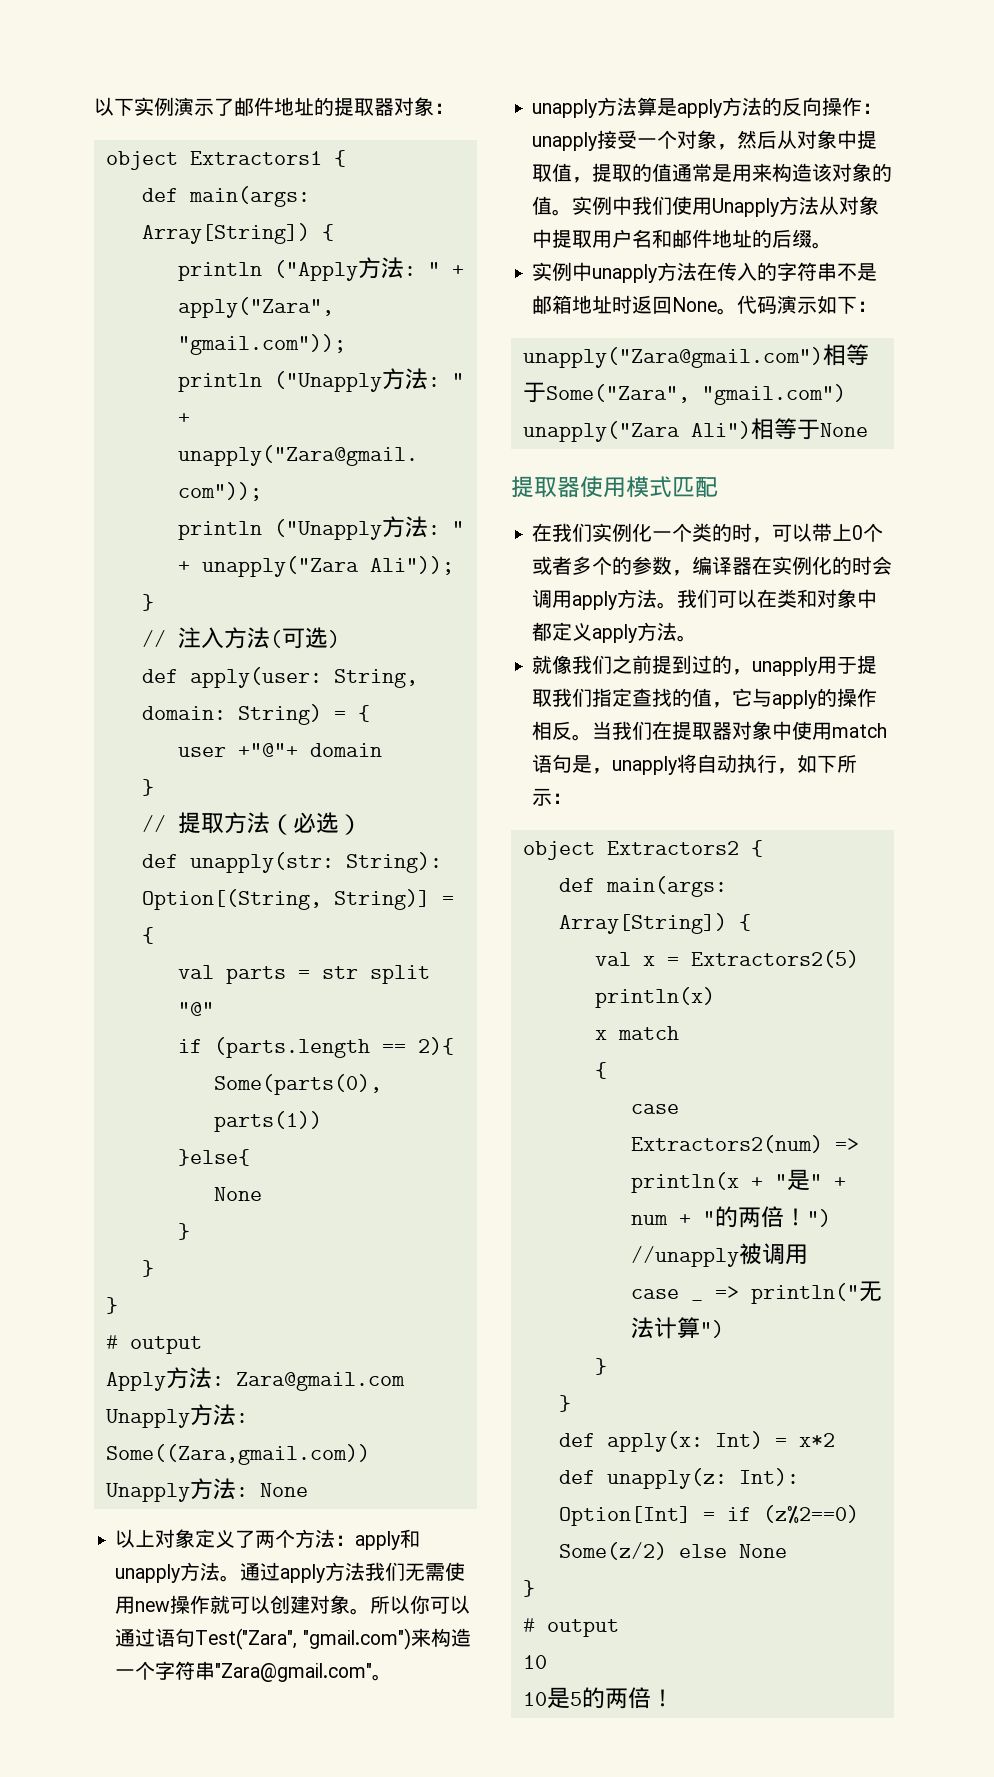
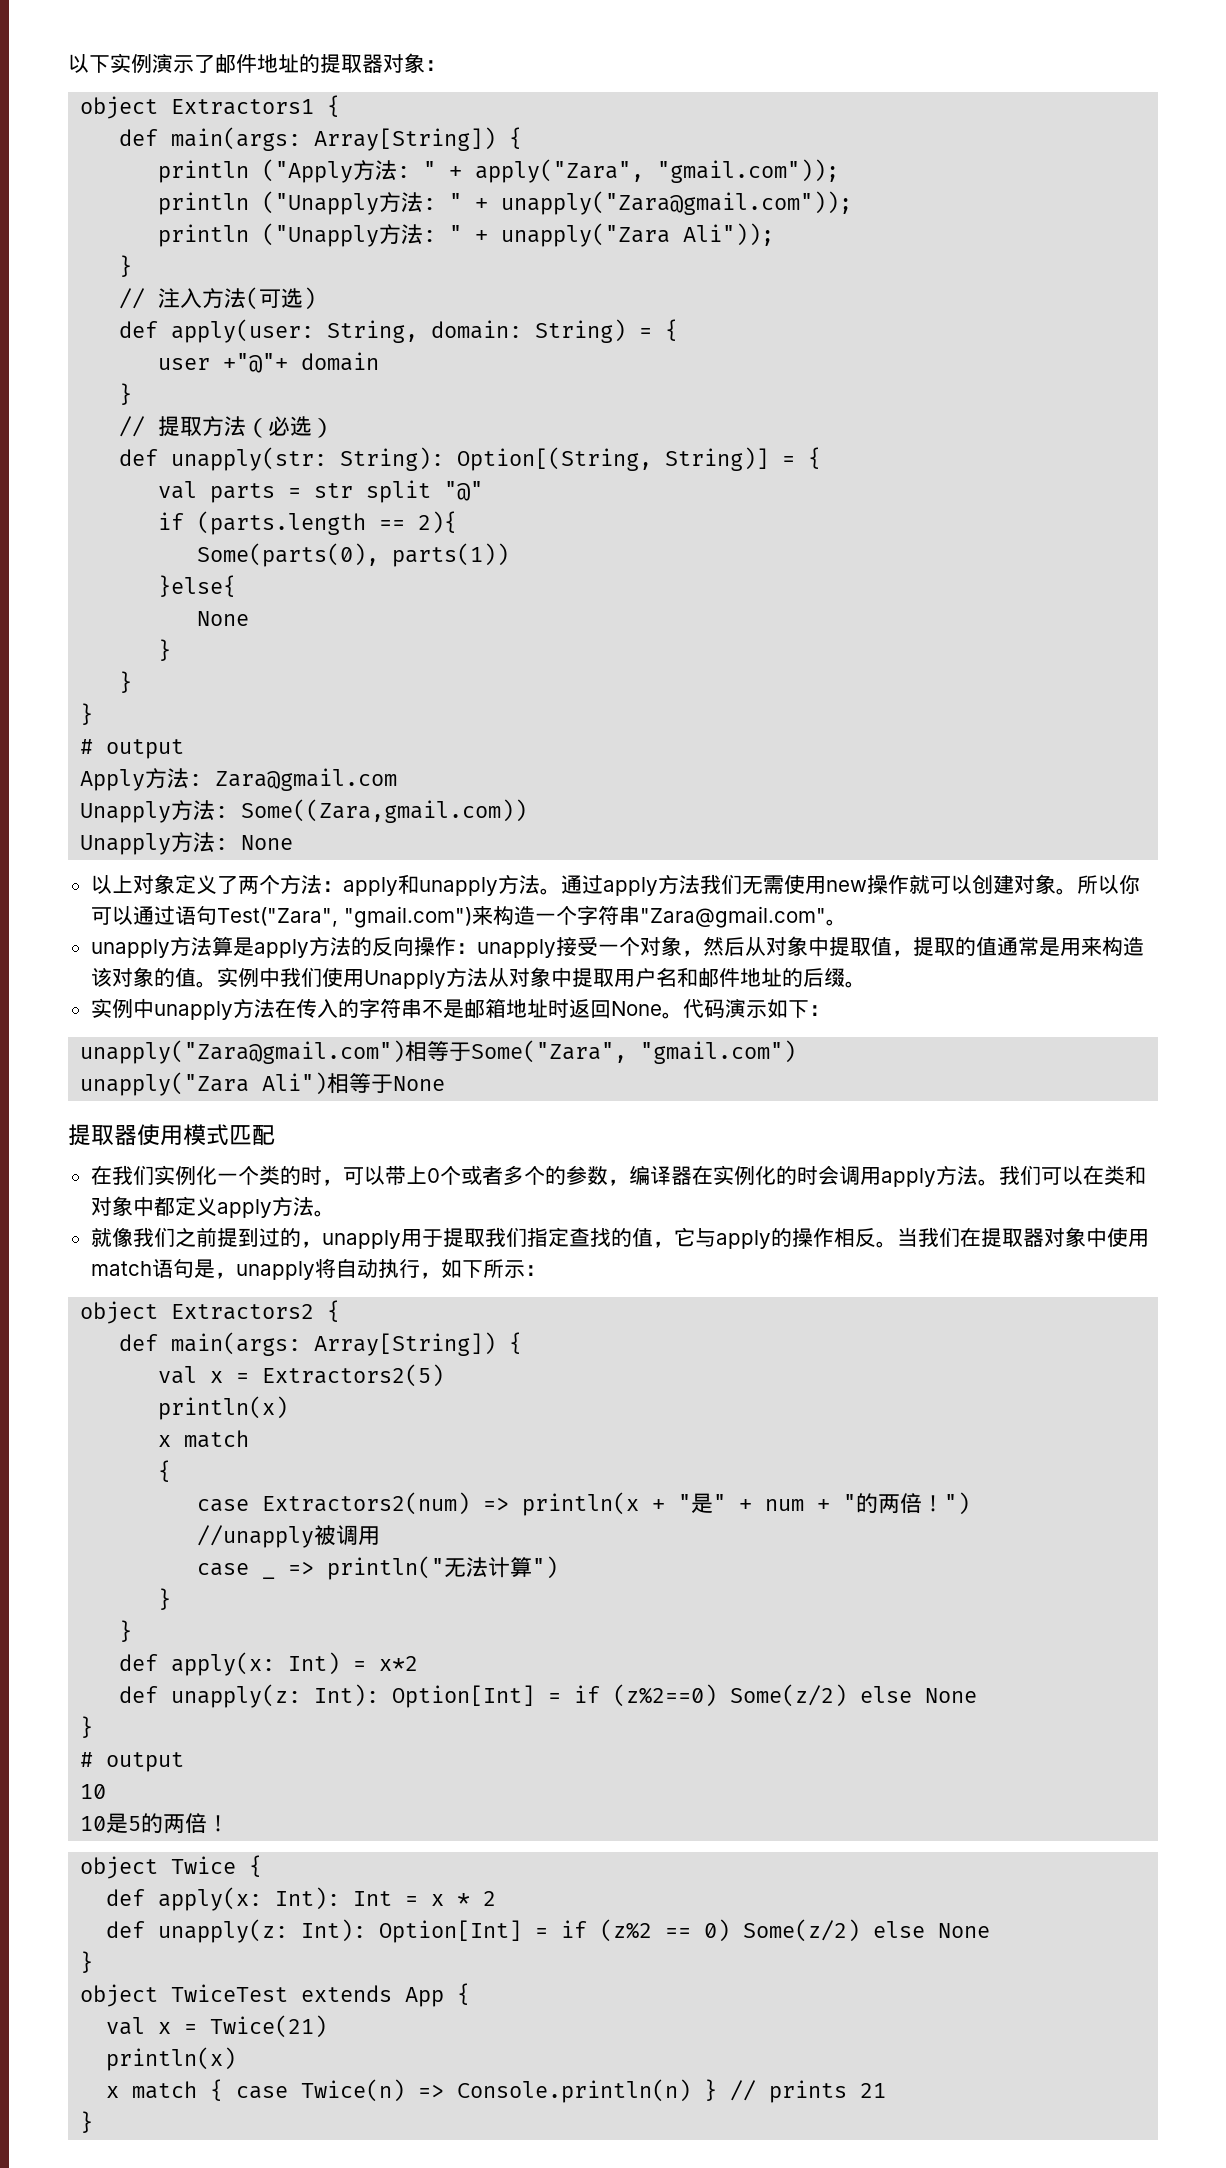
+ object Twice {
+ def apply(x: Int): Int = x * 2
+ def unapply(z: Int): Option[Int] = if (z%2 == 0) Some(z/2) else None
+ }
+ object TwiceTest extends App {
+ val x = Twice(21)
+ println(x)
+ x match { case Twice(n) => Console.println(n) } // prints 21
+ }

